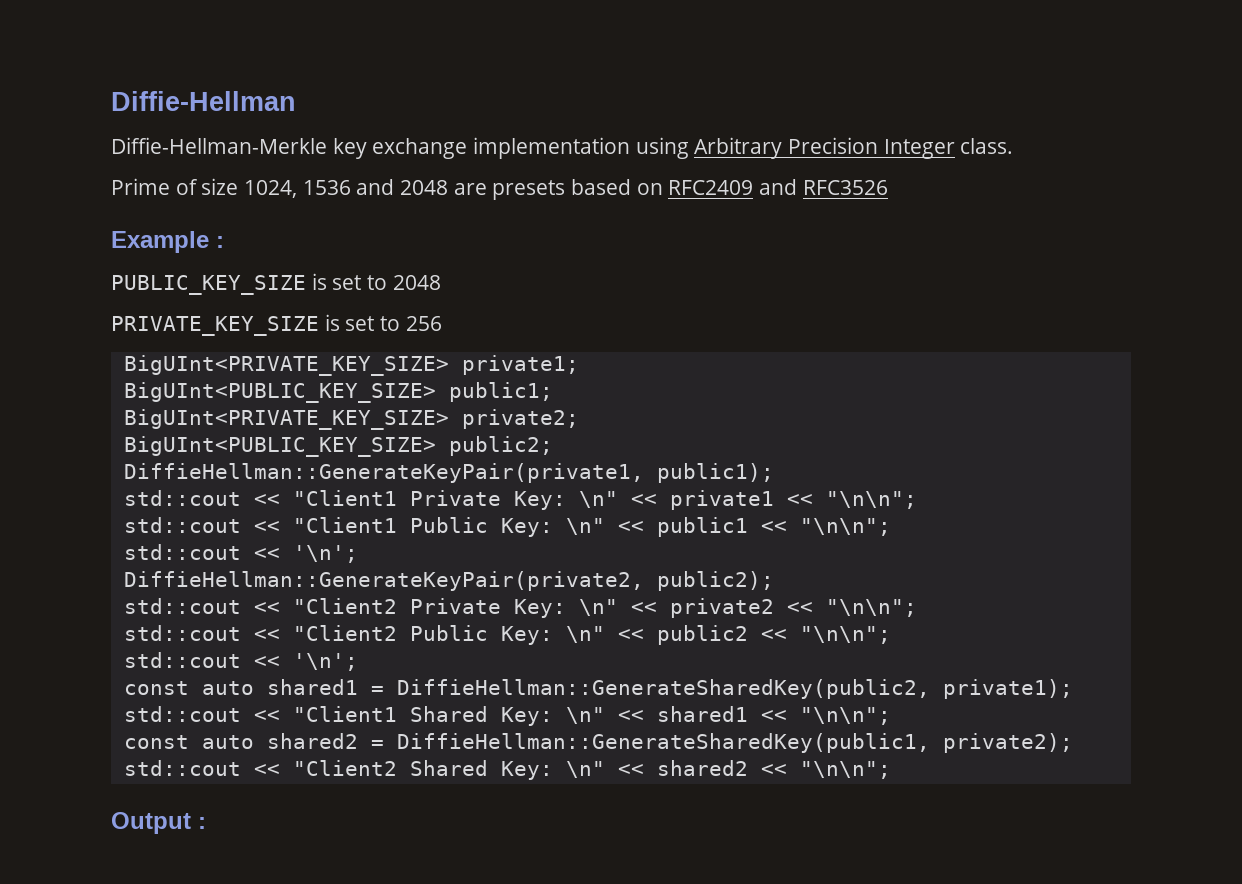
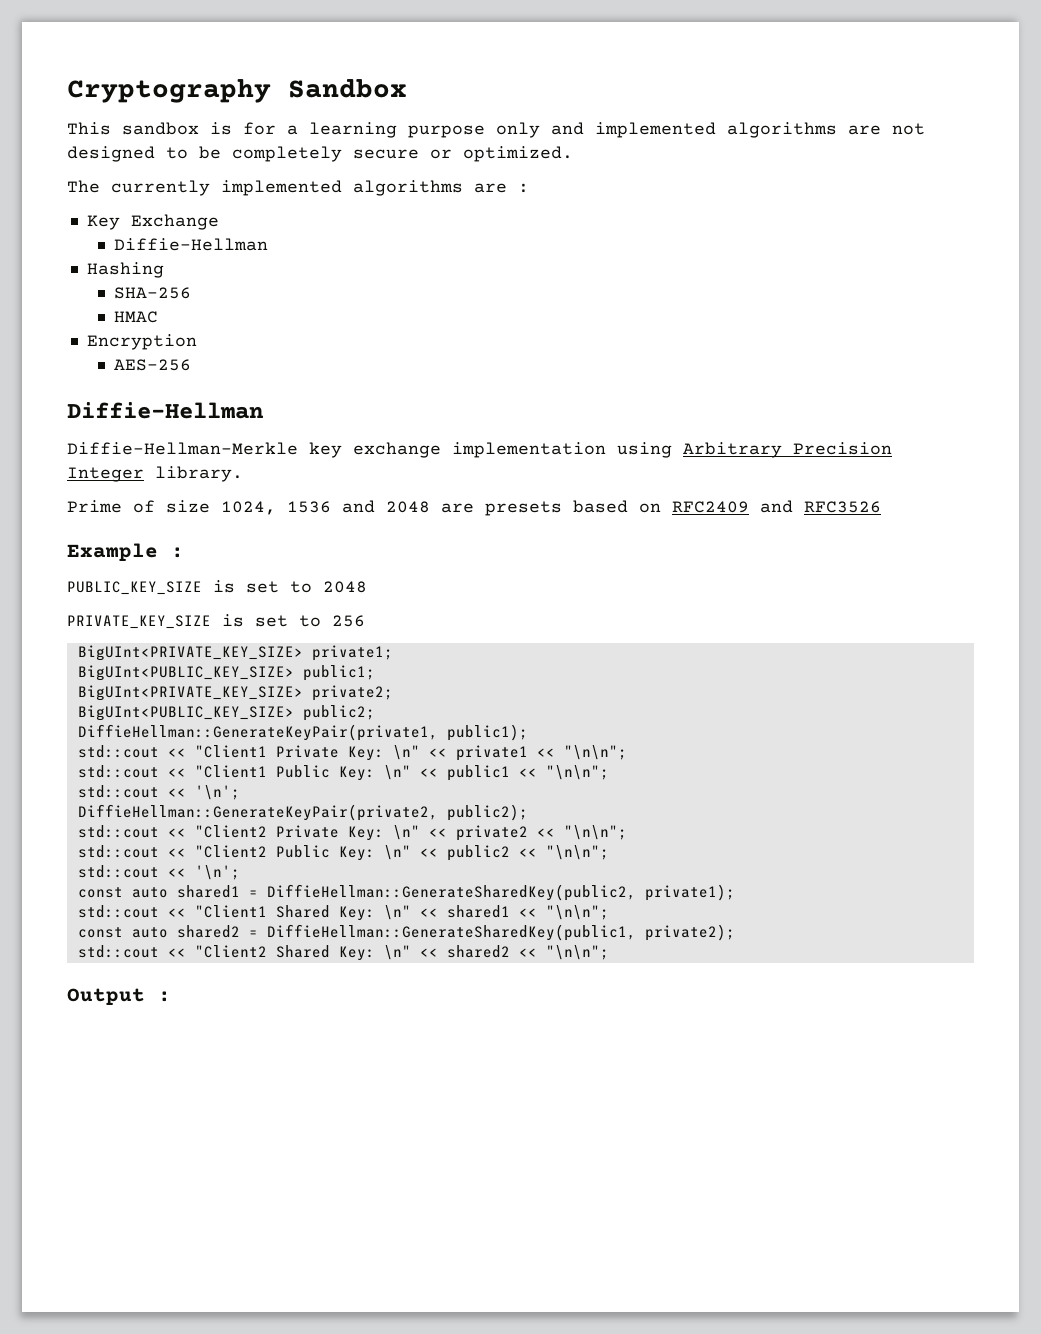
+ Cryptography Sandbox
+ This sandbox is for a learning purpose only and implemented algorithms are not designed to be completely secure or optimized.
+ The currently implemented algorithms are :
+ Key Exchange
+ Diffie-Hellman
+ Hashing
+ SHA-256
+ HMAC
+ Encryption
+ AES-256
- Diffie-Hellman-Merkle key exchange implementation using Arbitrary Precision Integer class.
+ Diffie-Hellman-Merkle key exchange implementation using Arbitrary Precision Integer library.

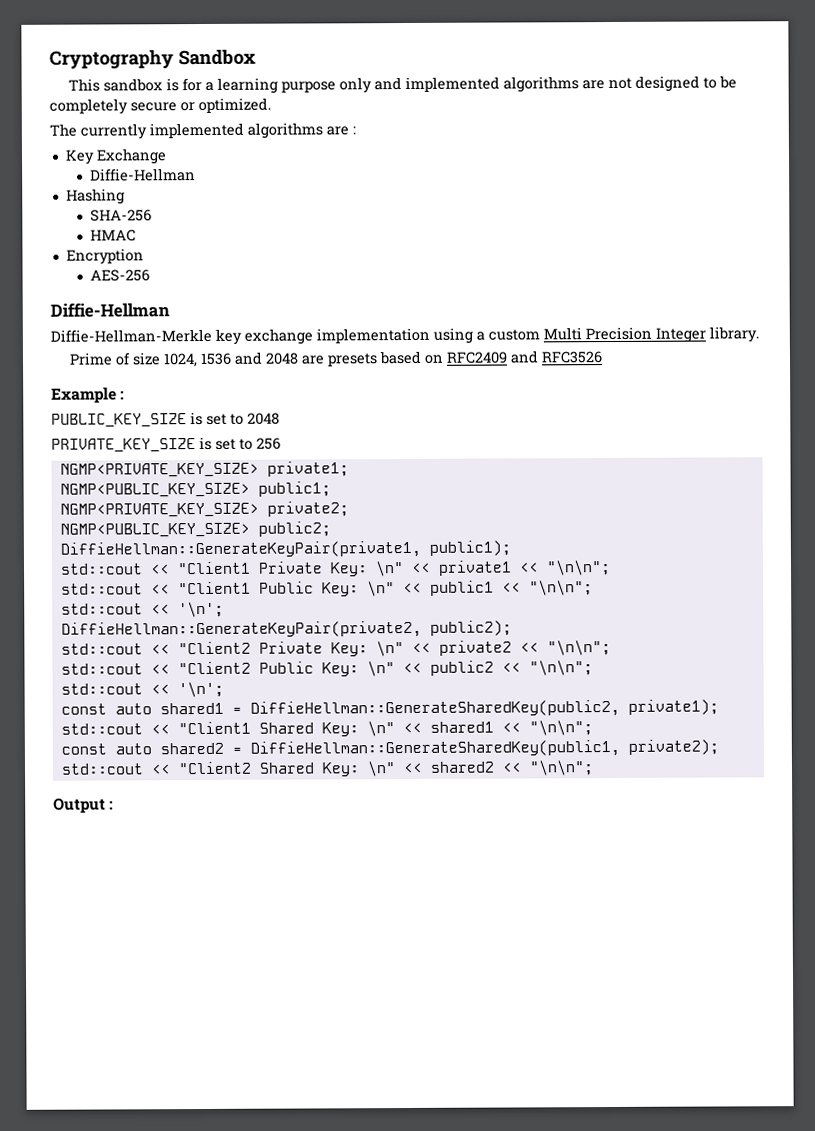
- Diffie-Hellman-Merkle key exchange implementation using Arbitrary Precision Integer library.
+ Diffie-Hellman-Merkle key exchange implementation using a custom Multi Precision Integer library.
- BigUInt<PRIVATE_KEY_SIZE> private1;
+ NGMP<PRIVATE_KEY_SIZE> private1;
- BigUInt<PUBLIC_KEY_SIZE> public1;
+ NGMP<PUBLIC_KEY_SIZE> public1;
- BigUInt<PRIVATE_KEY_SIZE> private2;
+ NGMP<PRIVATE_KEY_SIZE> private2;
- BigUInt<PUBLIC_KEY_SIZE> public2;
+ NGMP<PUBLIC_KEY_SIZE> public2;

